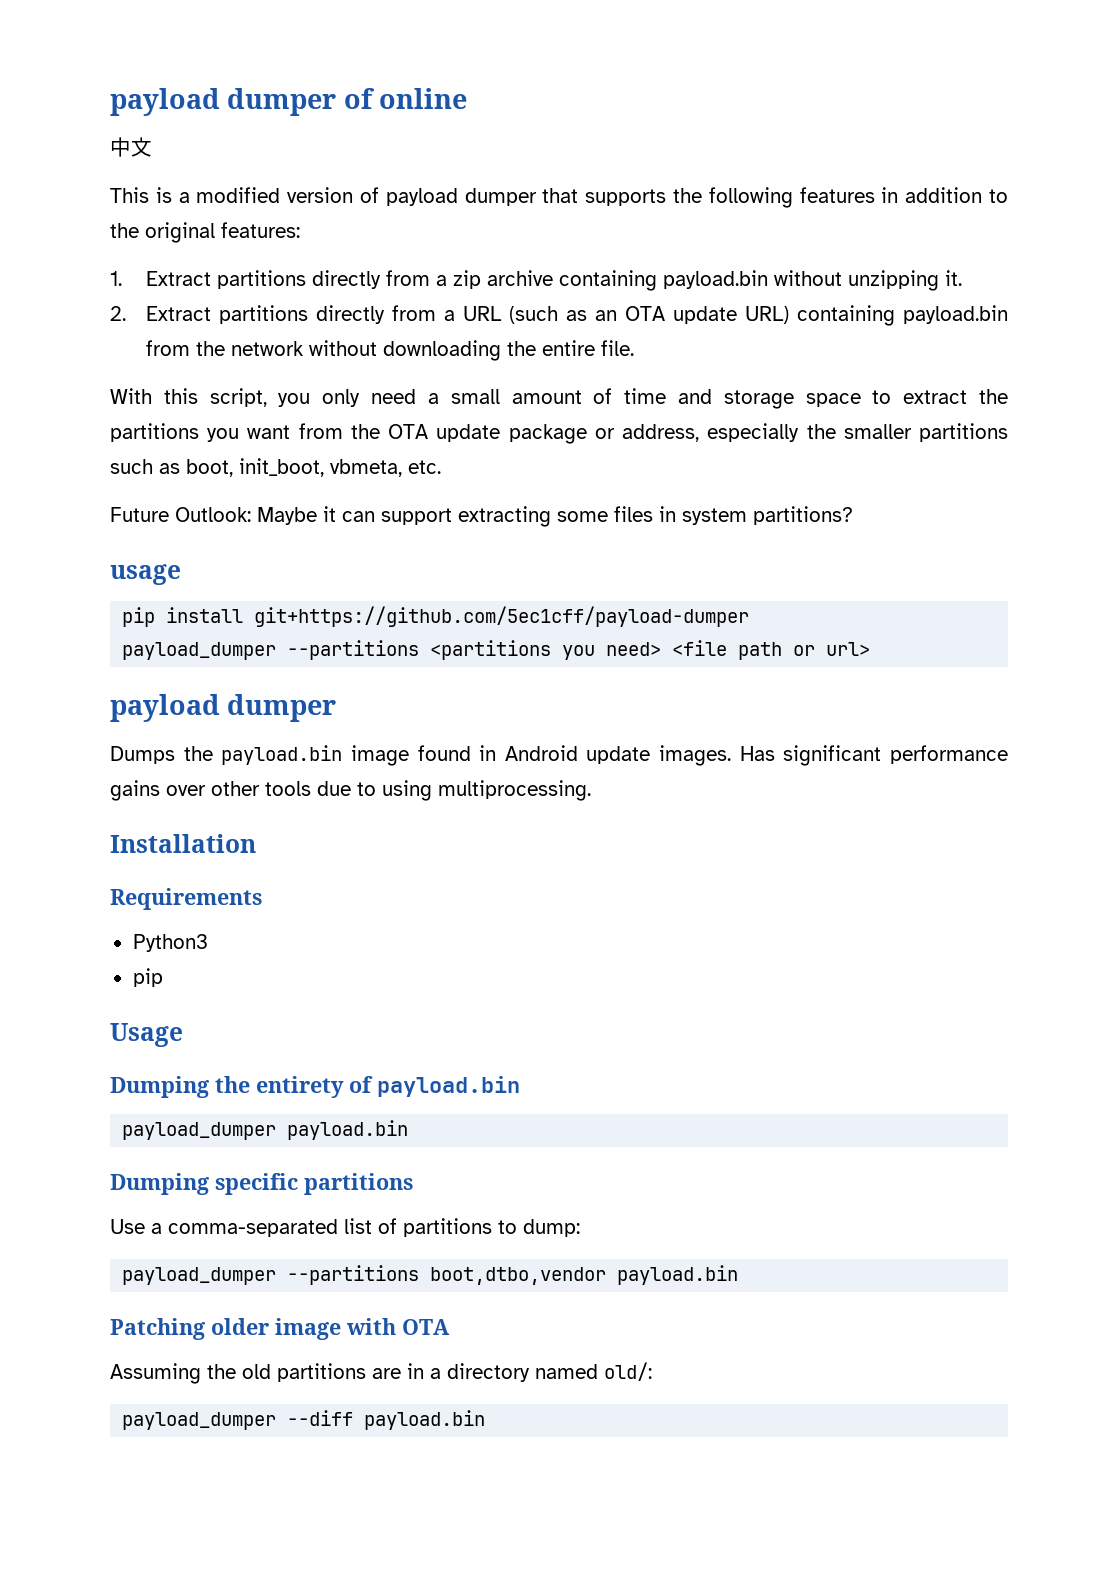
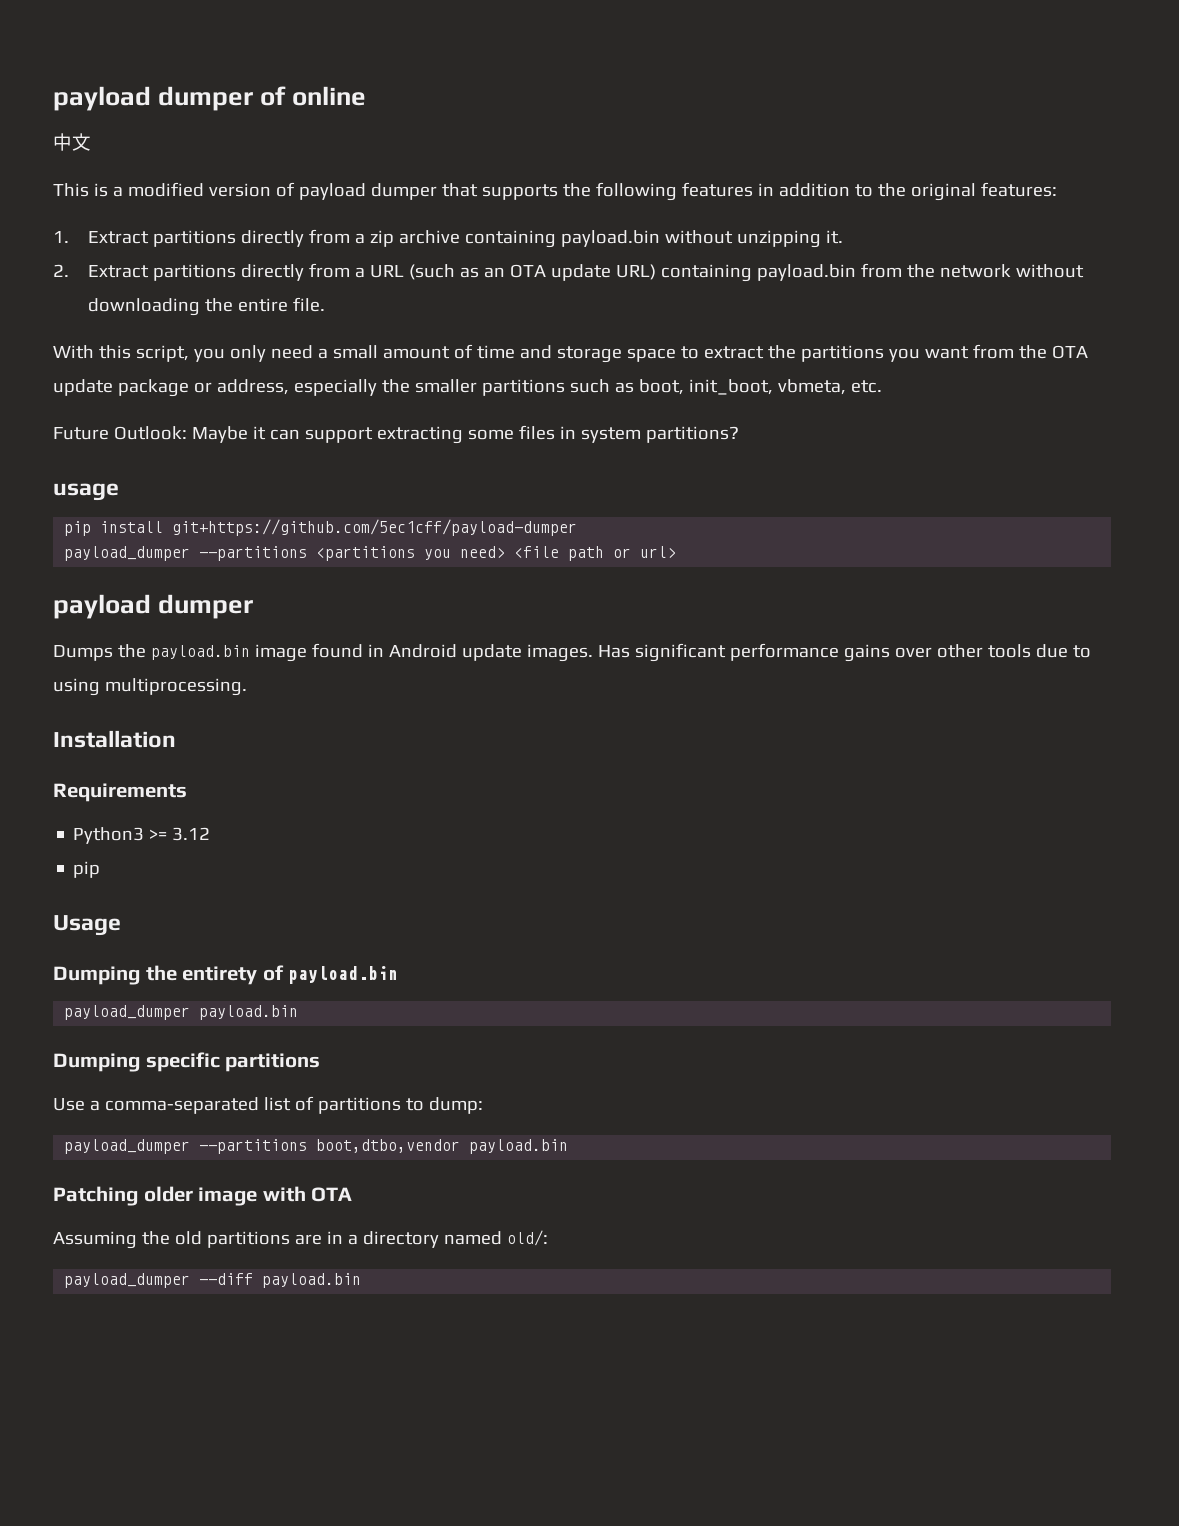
- Python3
+ Python3 >= 3.12

